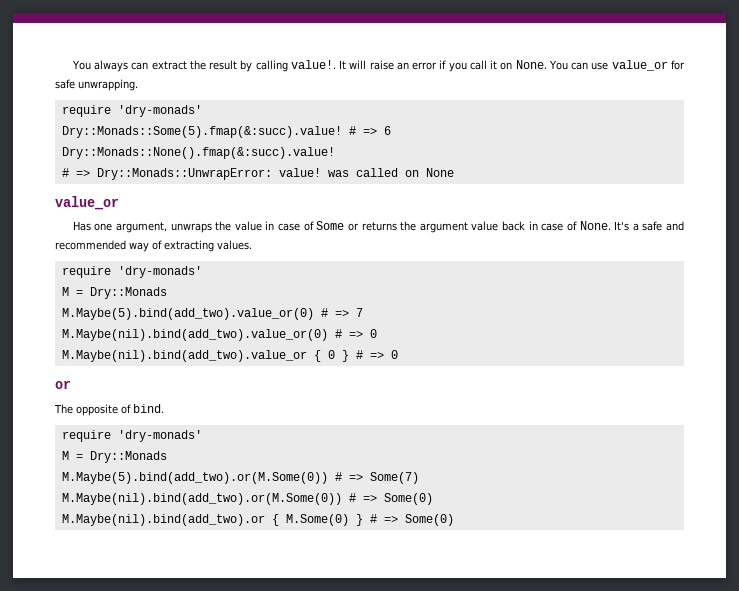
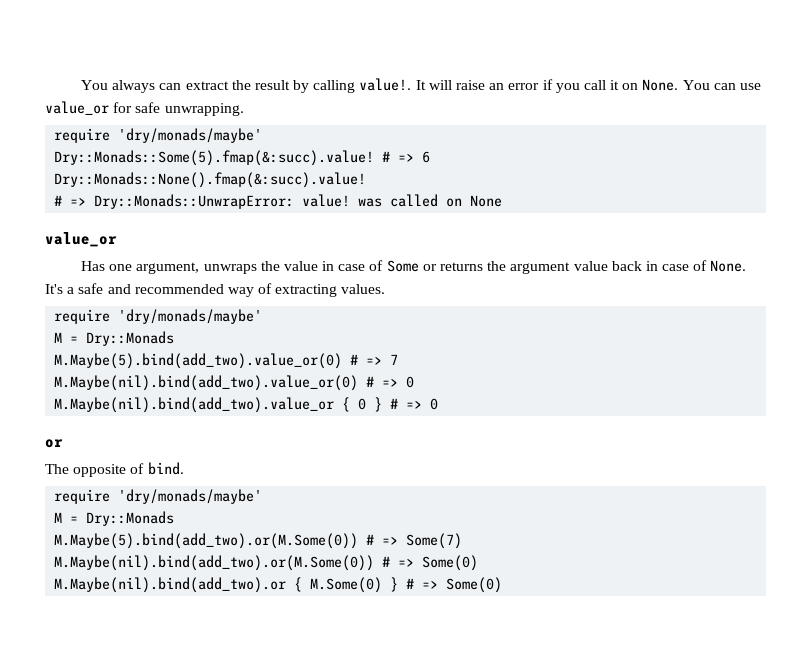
  You can use value_or for safe unwrapping.
- require 'dry-monads'
+ require 'dry/monads/maybe'
  It's a safe and recommended way of extracting values.
- require 'dry-monads'
+ require 'dry/monads/maybe'
  The opposite of bind.
- require 'dry-monads'
+ require 'dry/monads/maybe'

